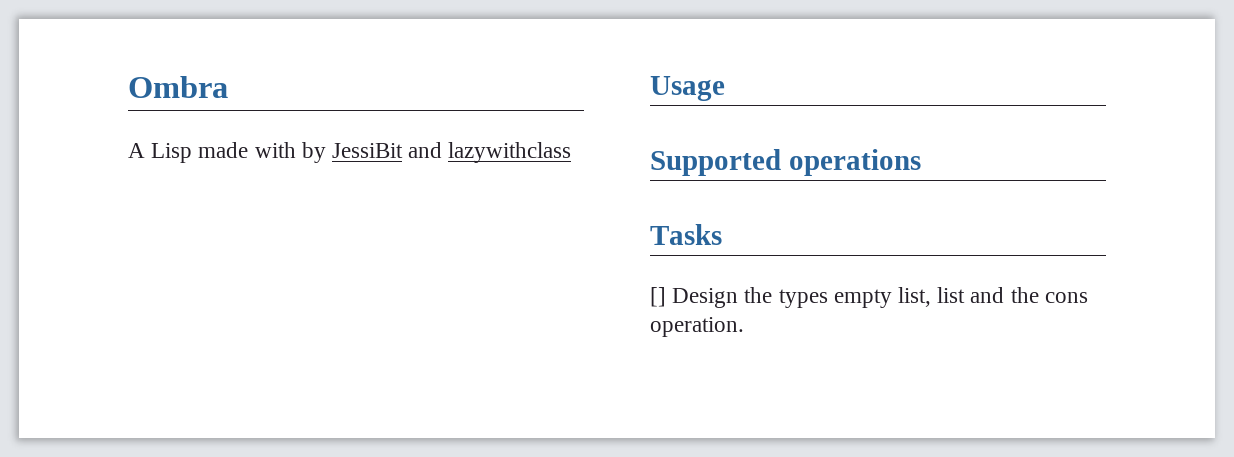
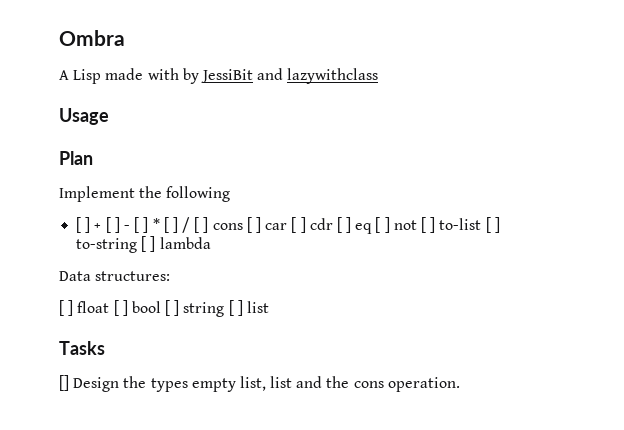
- Supported operations
+ Plan
+ Implement the following
+ [ ] + [ ] - [ ] * [ ] / [ ] cons [ ] car [ ] cdr [ ] eq [ ] not [ ] to-list [ ] to-string [ ] lambda
+ Data structures:
+ [ ] float [ ] bool [ ] string [ ] list

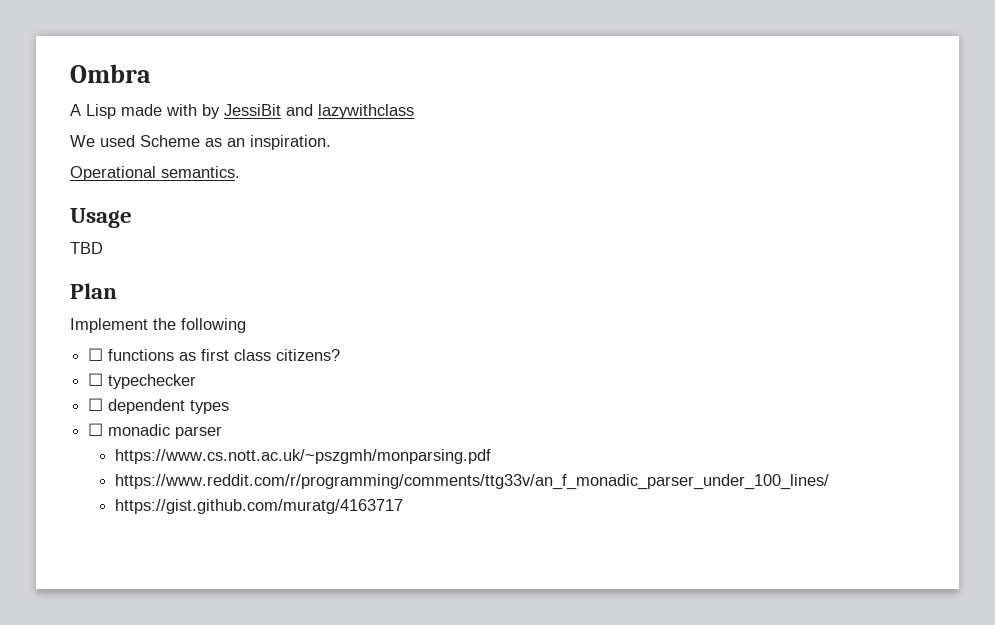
+ We used Scheme as an inspiration.
+ Operational semantics.
+ TBD
- [ ] + [ ] - [ ] * [ ] / [ ] cons [ ] car [ ] cdr [ ] eq [ ] not [ ] to-list [ ] to-string [ ] lambda
- Data structures:
- [ ] float [ ] bool [ ] string [ ] list
- Tasks
- [] Design the types empty list, list and the cons operation.
+ ☐ functions as first class citizens?
+ ☐ typechecker
+ ☐ dependent types
+ ☐ monadic parser
+ https://www.cs.nott.ac.uk/~pszgmh/monparsing.pdf
+ https://www.reddit.com/r/programming/comments/ttg33v/an_f_monadic_parser_under_100_lines/
+ https://gist.github.com/muratg/4163717

